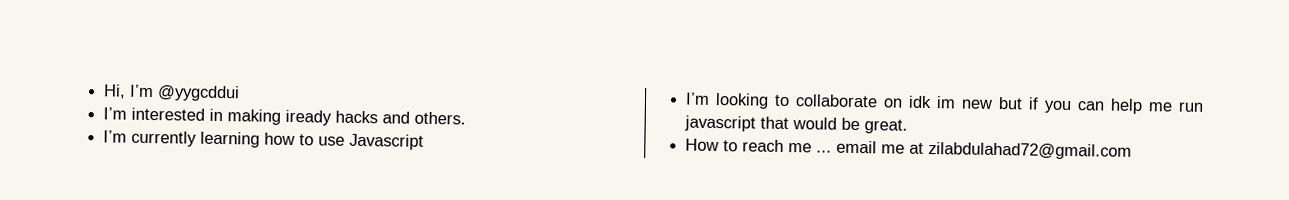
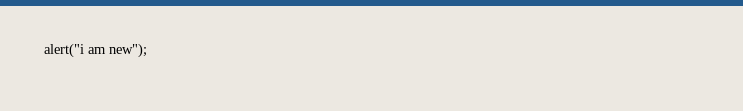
- Hi, I’m @yygcddui
- I’m interested in making iready hacks and others.
- I’m currently learning how to use Javascript
- I’m looking to collaborate on idk im new but if you can help me run javascript that would be great.
- How to reach me ... email me at zilabdulahad72@gmail.com
+ alert("i am new");

